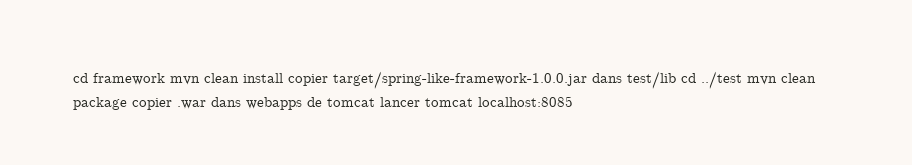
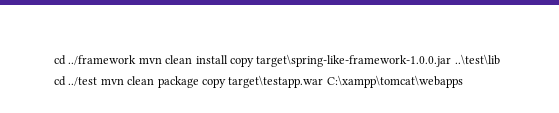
- cd framework mvn clean install copier target/spring-like-framework-1.0.0.jar dans test/lib cd ../test mvn clean package copier .war dans webapps de tomcat lancer tomcat localhost:8085
+ cd ../framework mvn clean install copy target\spring-like-framework-1.0.0.jar ..\test\lib
+ cd ../test mvn clean package copy target\testapp.war C:\xampp\tomcat\webapps

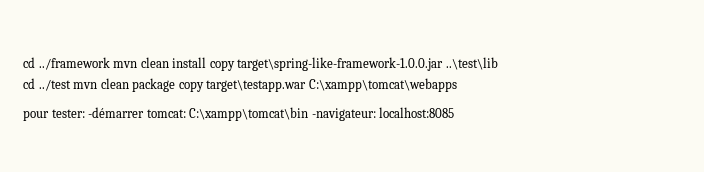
+ pour tester: -démarrer tomcat: C:\xampp\tomcat\bin -navigateur: localhost:8085

